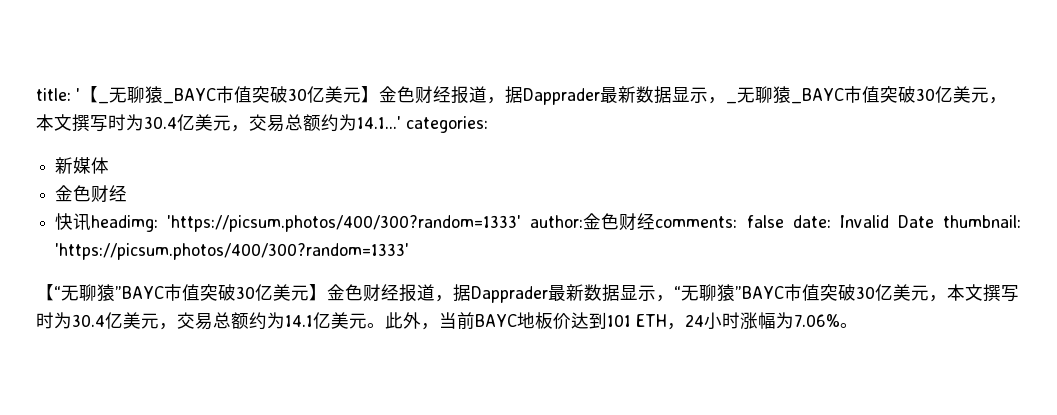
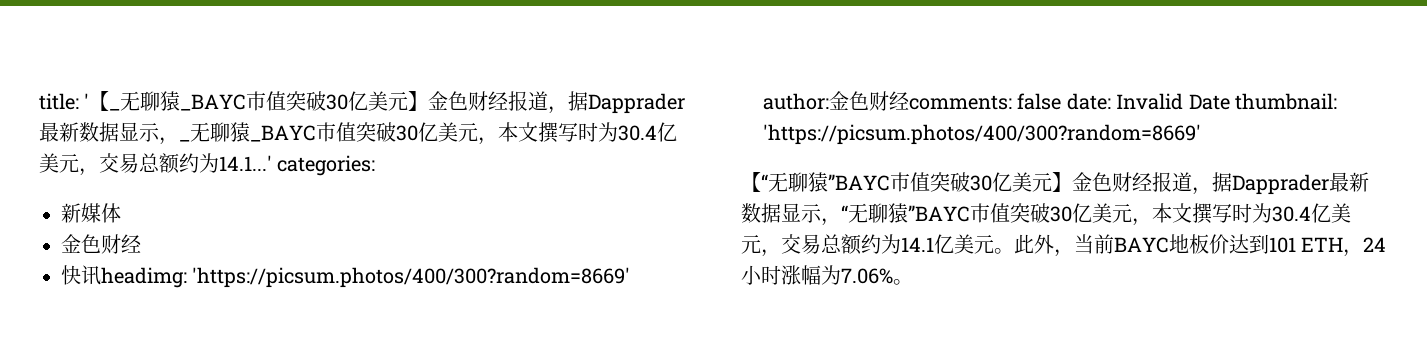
- 快讯headimg: 'https://picsum.photos/400/300?random=1333' author:金色财经comments: false date: Invalid Date thumbnail: 'https://picsum.photos/400/300?random=1333'
+ 快讯headimg: 'https://picsum.photos/400/300?random=8669' author:金色财经comments: false date: Invalid Date thumbnail: 'https://picsum.photos/400/300?random=8669'

